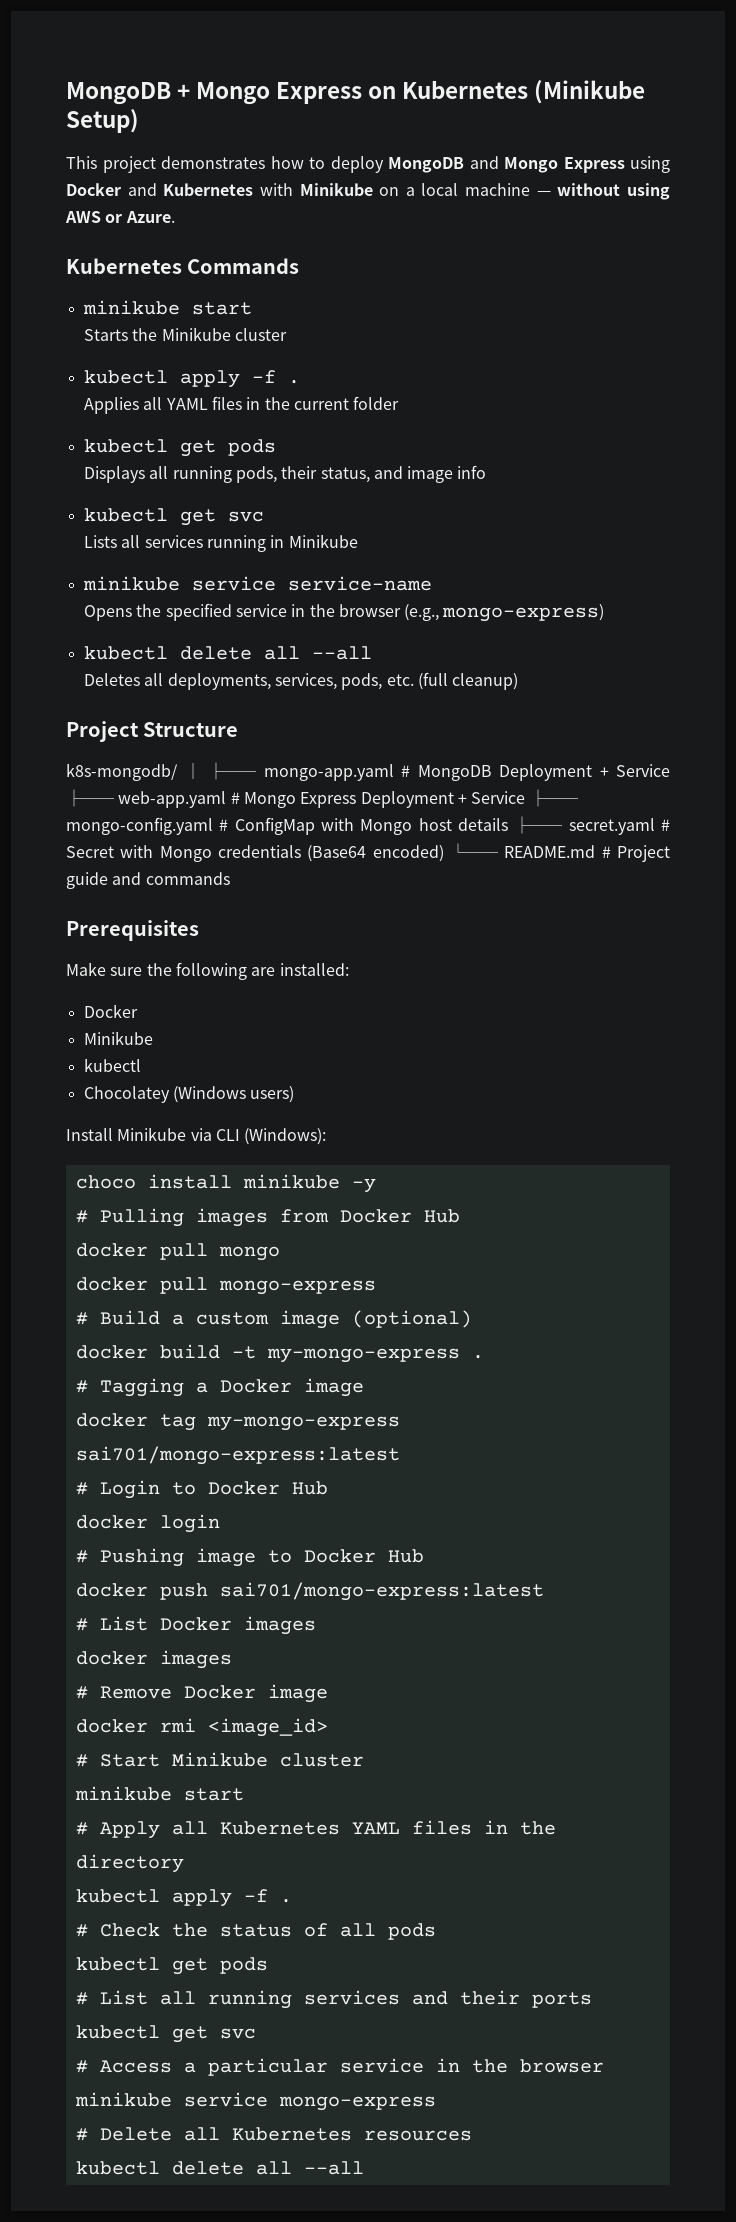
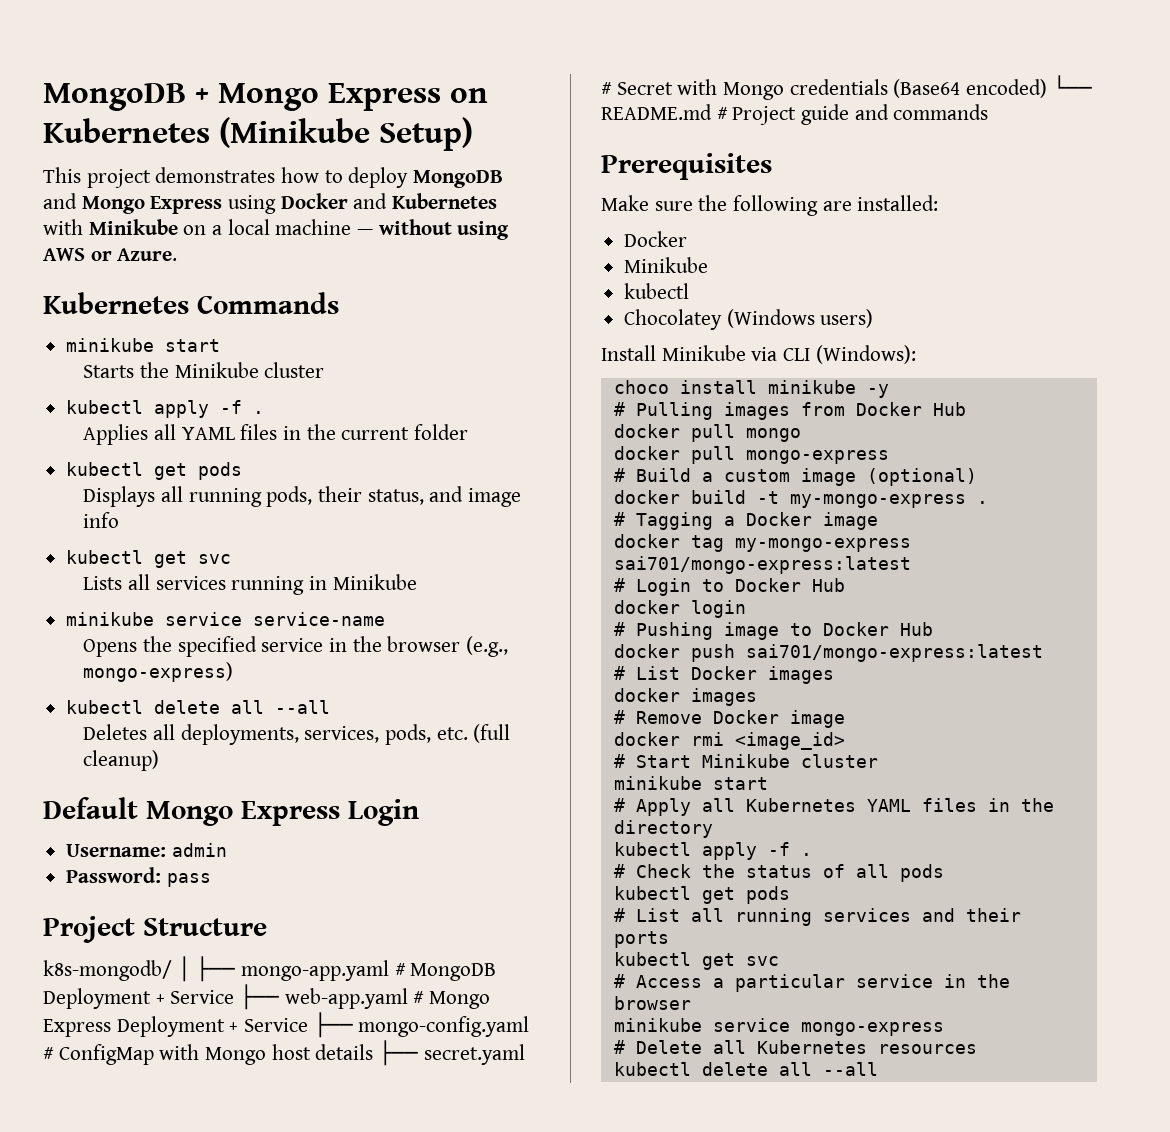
+ Default Mongo Express Login
+ Username: admin
+ Password: pass

